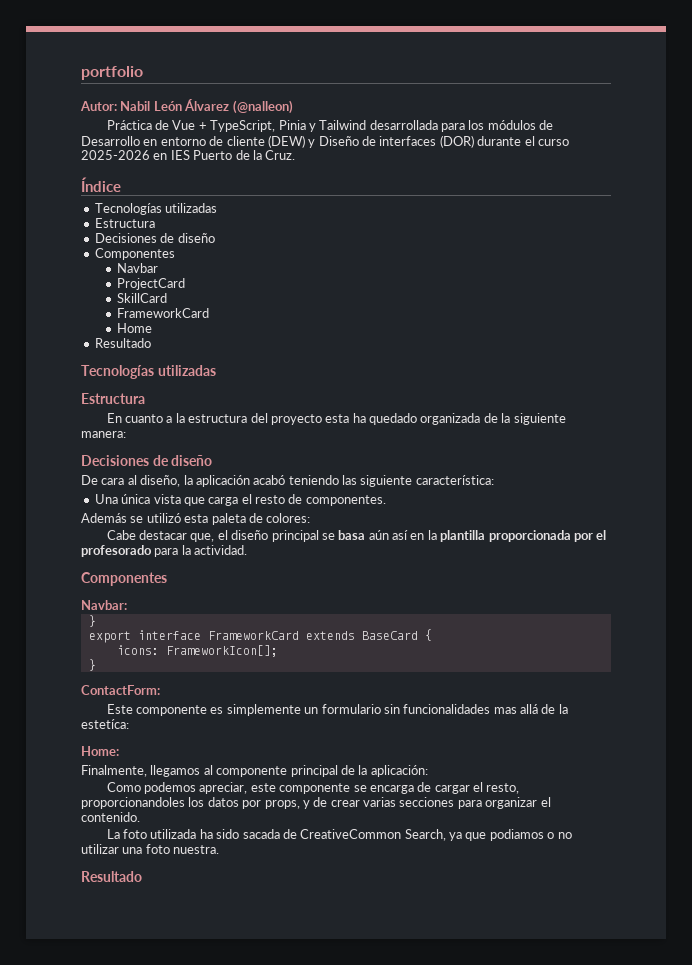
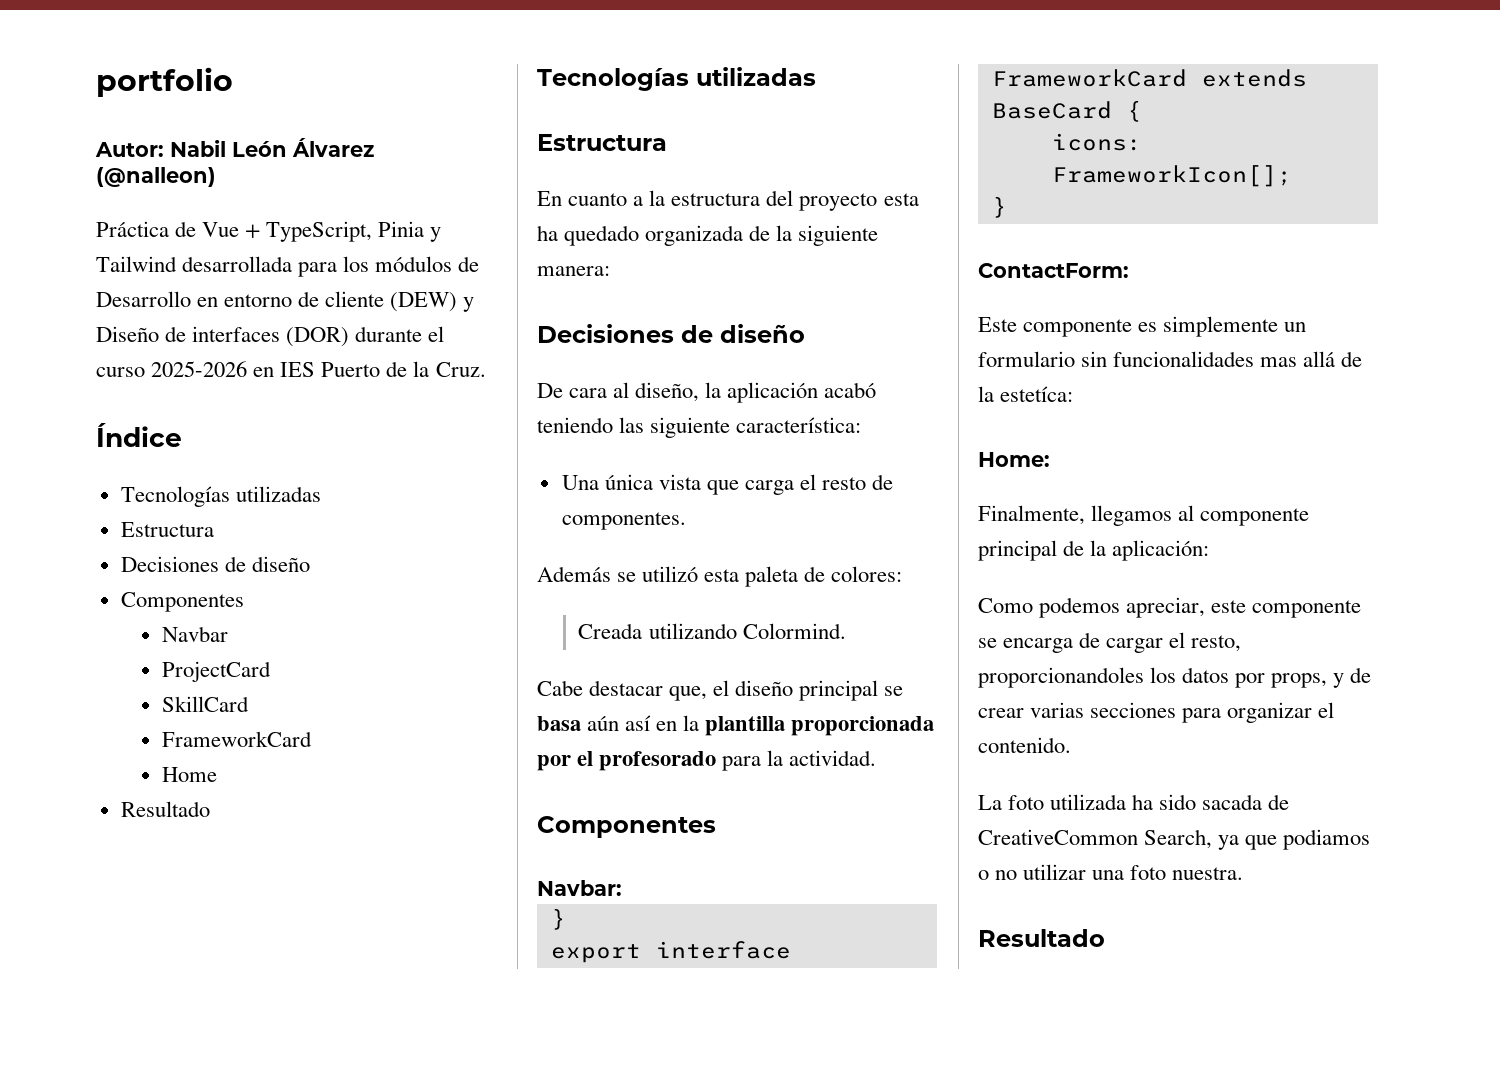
+ Creada utilizando Colormind.

